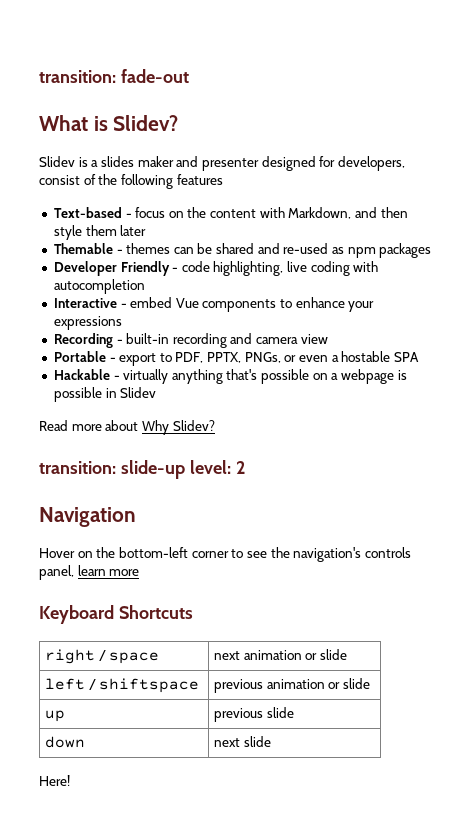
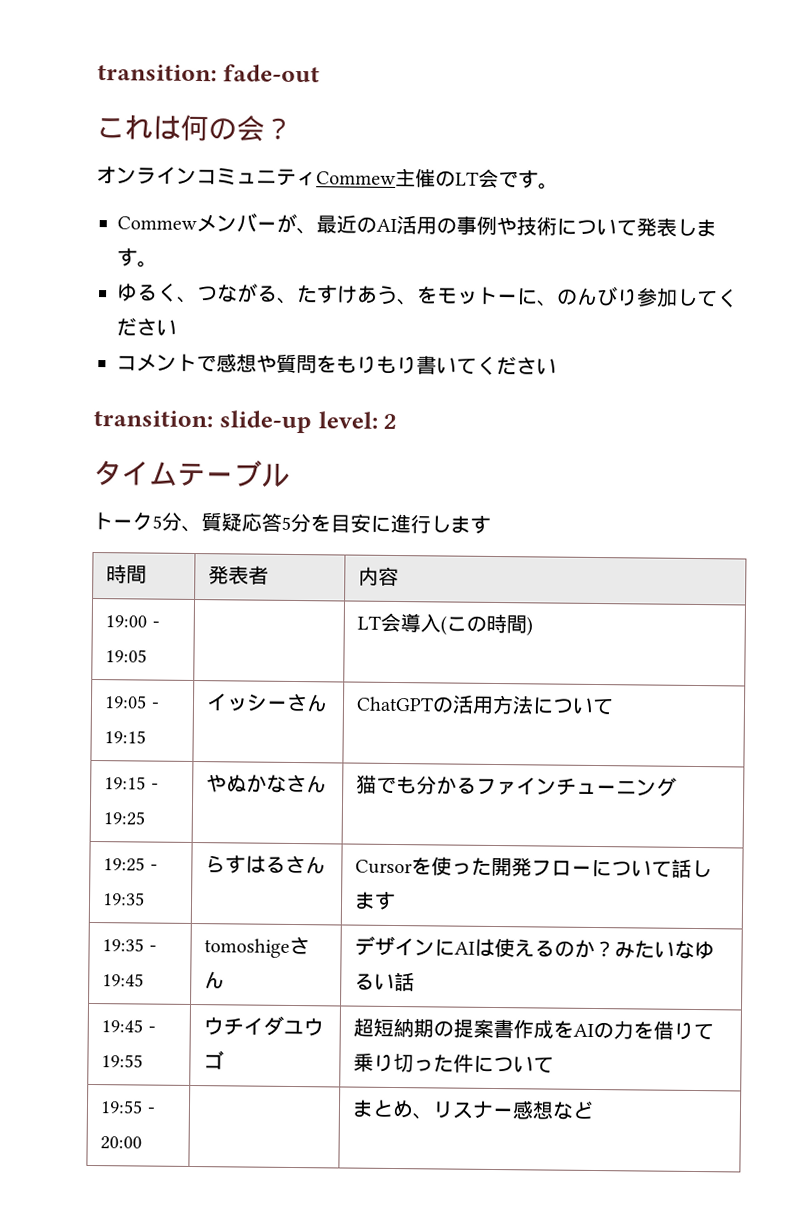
- What is Slidev?
- Slidev is a slides maker and presenter designed for developers, consist of the following features
- Text-based - focus on the content with Markdown, and then style them later
- Themable - themes can be shared and re-used as npm packages
- Developer Friendly - code highlighting, live coding with autocompletion
- Interactive - embed Vue components to enhance your expressions
- Recording - built-in recording and camera view
- Portable - export to PDF, PPTX, PNGs, or even a hostable SPA
- Hackable - virtually anything that's possible on a webpage is possible in Slidev
- Read more about Why Slidev?
+ これは何の会？
+ オンラインコミュニティCommew主催のLT会です。
+ Commewメンバーが、最近のAI活用の事例や技術について発表します。
+ ゆるく、つながる、たすけあう、をモットーに、のんびり参加してください
+ コメントで感想や質問をもりもり書いてください
  transition: slide-up level: 2
- Navigation
- Hover on the bottom-left corner to see the navigation's controls panel, learn more
- Keyboard Shortcuts
- right / space | next animation or slide
- left / shiftspace | previous animation or slide
- up | previous slide
- down | next slide
- Here!
+ タイムテーブル
+ トーク5分、質疑応答5分を目安に進行します
+ 時間 | 発表者 | 内容
+ 19:00 - 19:05 | | LT会導入(この時間)
+ 19:05 - 19:15 | イッシーさん | ChatGPTの活用方法について
+ 19:15 - 19:25 | やぬかなさん | 猫でも分かるファインチューニング
+ 19:25 - 19:35 | らすはるさん | Cursorを使った開発フローについて話します
+ 19:35 - 19:45 | tomoshigeさん | デザインにAIは使えるのか？みたいなゆるい話
+ 19:45 - 19:55 | ウチイダユウゴ | 超短納期の提案書作成をAIの力を借りて乗り切った件について
+ 19:55 - 20:00 | | まとめ、リスナー感想など

